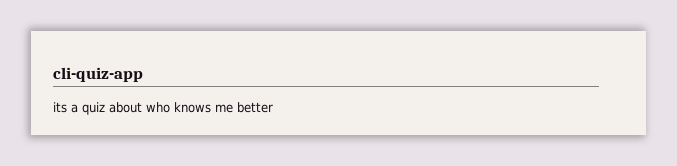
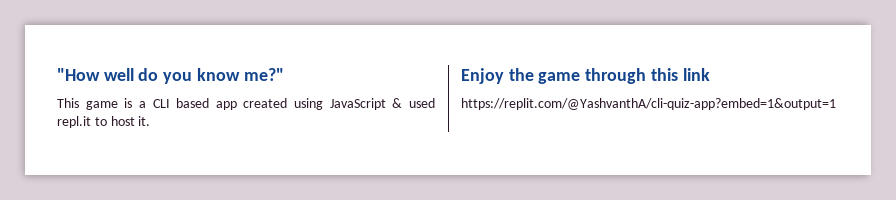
- cli-quiz-app
- its a quiz about who knows me better
+ "How well do you know me?"
+ This game is a CLI based app created using JavaScript & used repl.it to host it.
+ Enjoy the game through this link
+ https://replit.com/@YashvanthA/cli-quiz-app?embed=1&output=1

